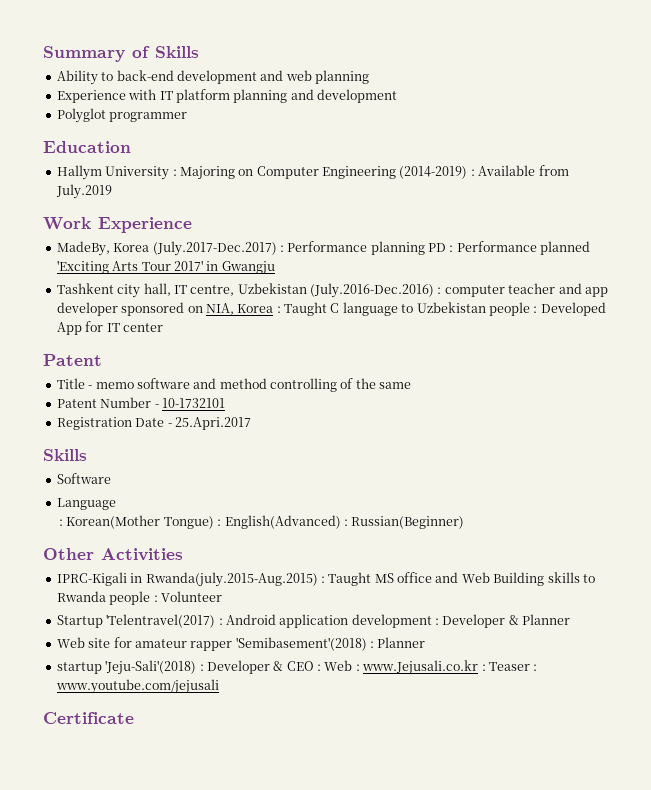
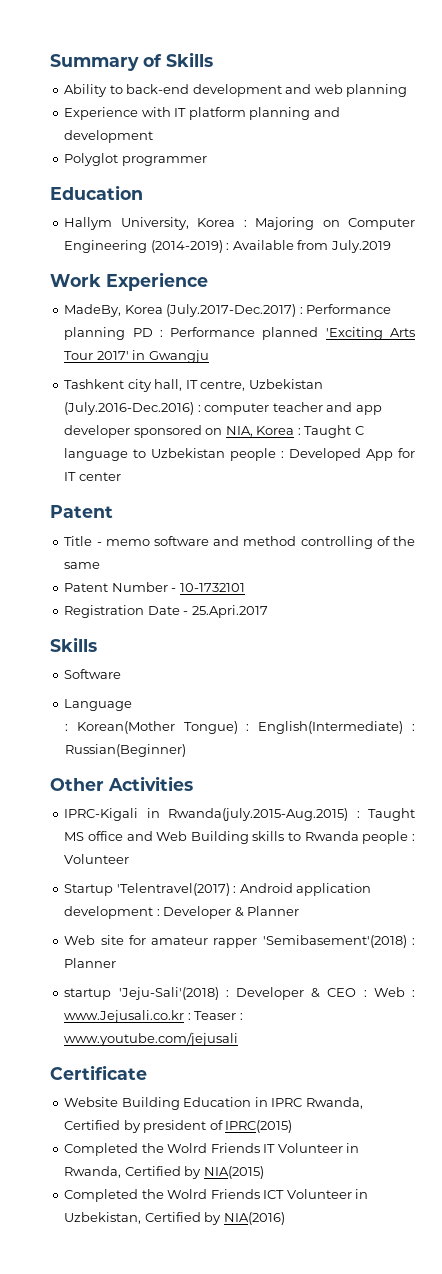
- Hallym University : Majoring on Computer Engineering (2014-2019) : Available from July.2019
+ Hallym University, Korea : Majoring on Computer Engineering (2014-2019) : Available from July.2019
- : Korean(Mother Tongue) : English(Advanced) : Russian(Beginner)
+ : Korean(Mother Tongue) : English(Intermediate) : Russian(Beginner)
+ Website Building Education in IPRC Rwanda, Certified by president of IPRC(2015)
+ Completed the Wolrd Friends IT Volunteer in Rwanda, Certified by NIA(2015)
+ Completed the Wolrd Friends ICT Volunteer in Uzbekistan, Certified by NIA(2016)

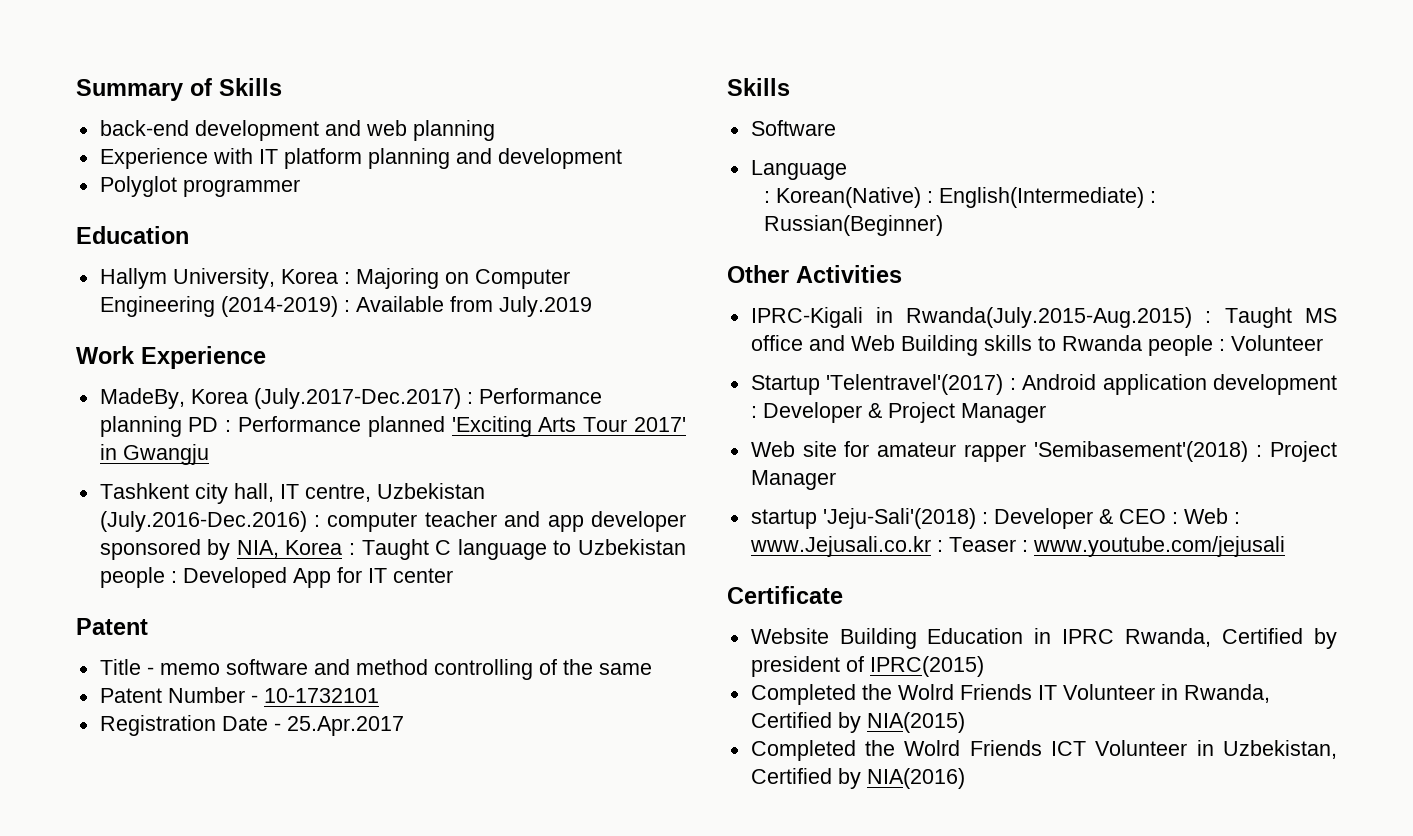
- Ability to back-end development and web planning
+ back-end development and web planning
- Tashkent city hall, IT centre, Uzbekistan (July.2016-Dec.2016) : computer teacher and app developer sponsored on NIA, Korea : Taught C language to Uzbekistan people : Developed App for IT center
+ Tashkent city hall, IT centre, Uzbekistan (July.2016-Dec.2016) : computer teacher and app developer sponsored by NIA, Korea : Taught C language to Uzbekistan people : Developed App for IT center
- Registration Date - 25.Apri.2017
+ Registration Date - 25.Apr.2017
- : Korean(Mother Tongue) : English(Intermediate) : Russian(Beginner)
+ : Korean(Native) : English(Intermediate) : Russian(Beginner)
- IPRC-Kigali in Rwanda(july.2015-Aug.2015) : Taught MS office and Web Building skills to Rwanda people : Volunteer
+ IPRC-Kigali in Rwanda(July.2015-Aug.2015) : Taught MS office and Web Building skills to Rwanda people : Volunteer
- Startup 'Telentravel(2017) : Android application development : Developer & Planner
+ Startup 'Telentravel'(2017) : Android application development : Developer & Project Manager
- Web site for amateur rapper 'Semibasement'(2018) : Planner
+ Web site for amateur rapper 'Semibasement'(2018) : Project Manager

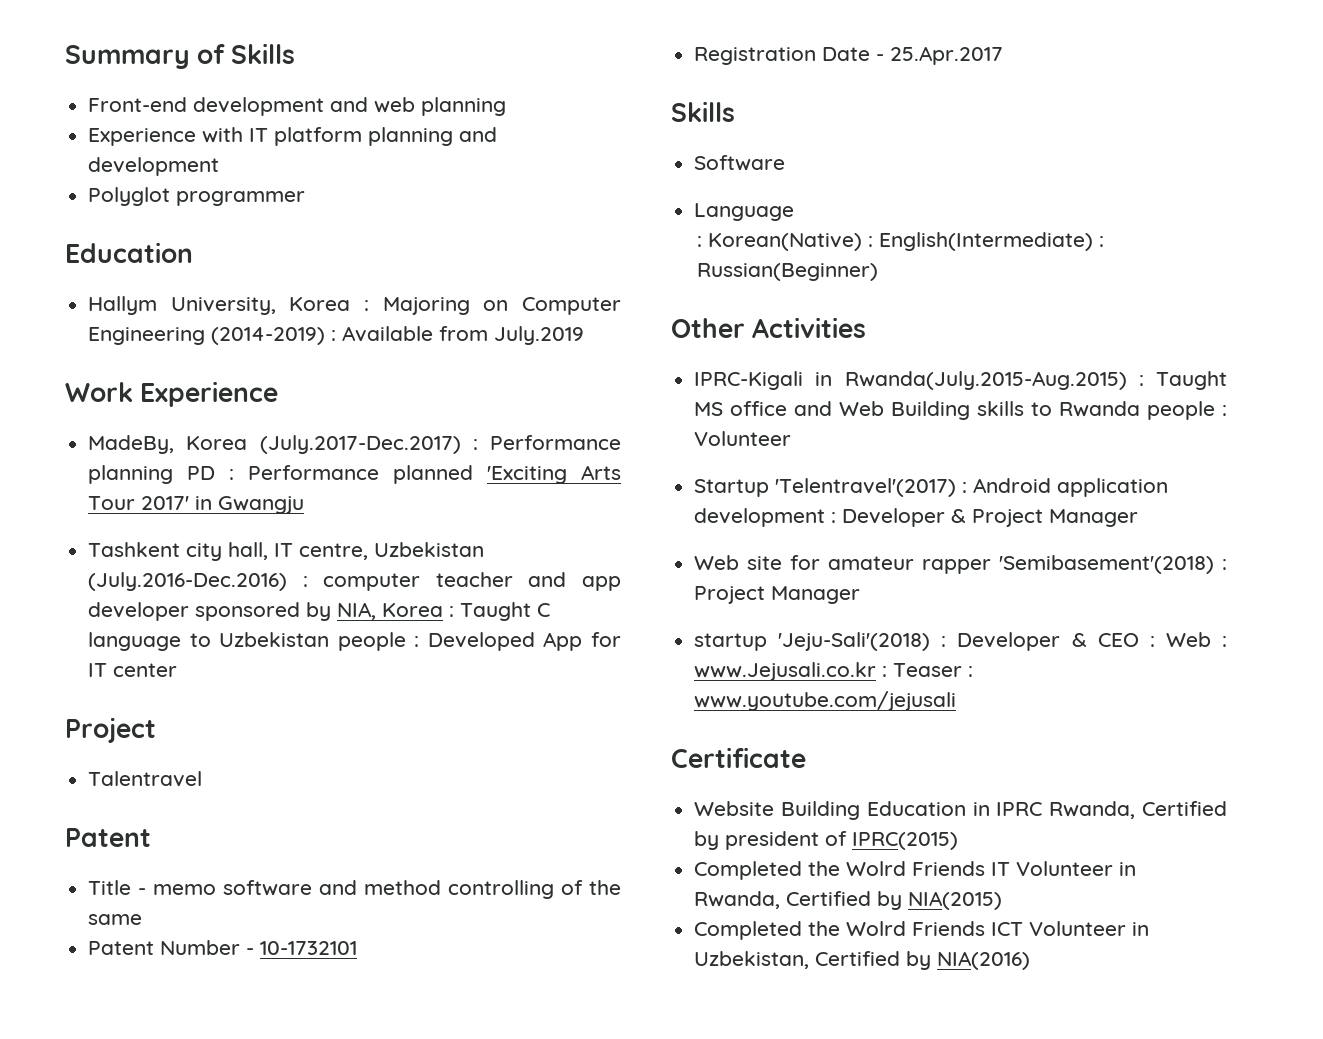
- back-end development and web planning
+ Front-end development and web planning
  Tashkent city hall, IT centre, Uzbekistan (July.2016-Dec.2016) : computer teacher and app developer sponsored by NIA, Korea : Taught C language to Uzbekistan people : Developed App for IT center
+ Project
+ Talentravel

